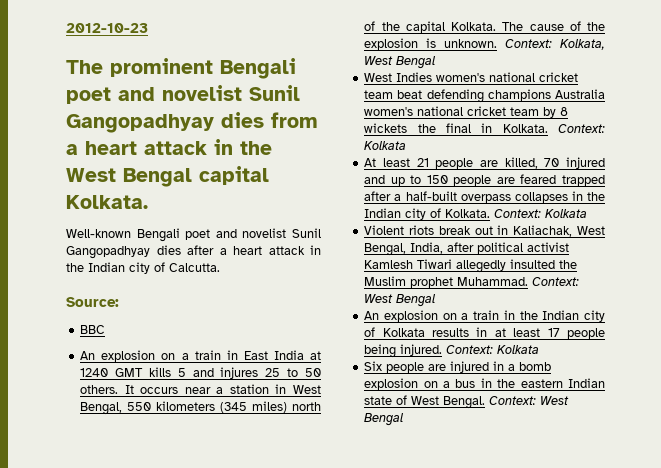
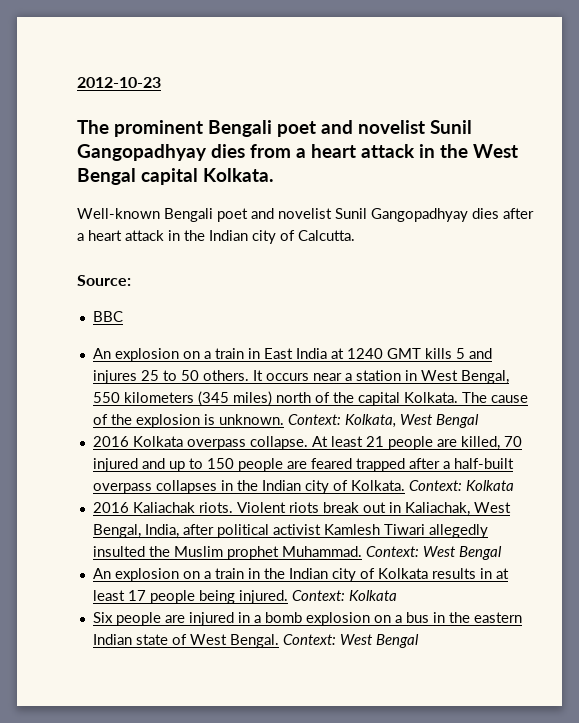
- West Indies women's national cricket team beat defending champions Australia women's national cricket team by 8 wickets the final in Kolkata. Context: Kolkata
- At least 21 people are killed, 70 injured and up to 150 people are feared trapped after a half-built overpass collapses in the Indian city of Kolkata.
+ 2016 Kolkata overpass collapse. At least 21 people are killed, 70 injured and up to 150 people are feared trapped after a half-built overpass collapses in the Indian city of Kolkata.
+ 2016 Kaliachak riots.

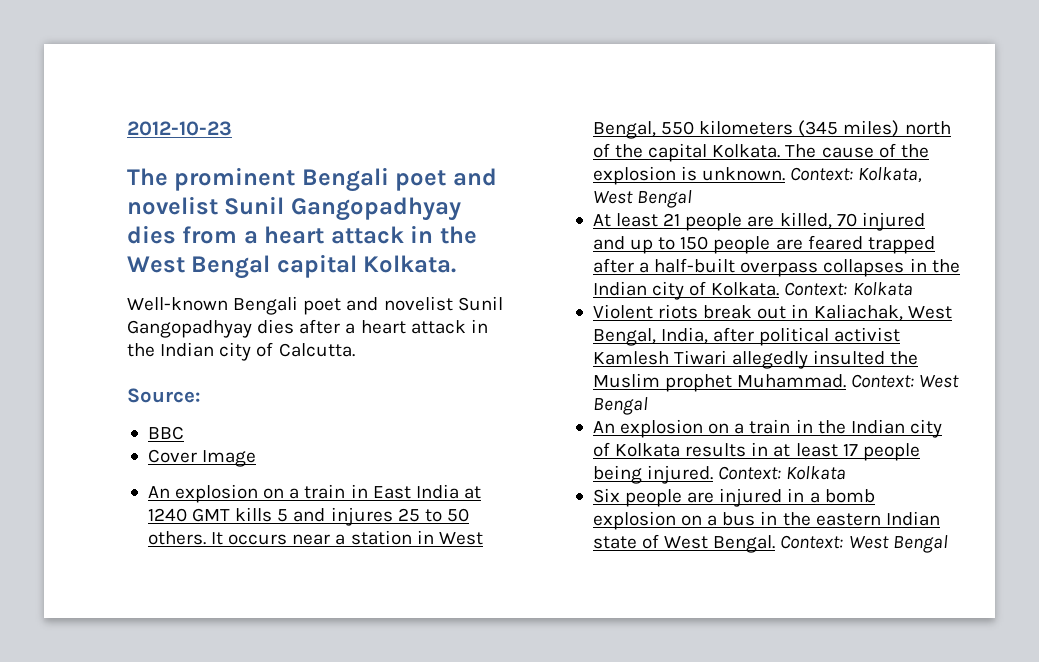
+ Cover Image
- 2016 Kolkata overpass collapse.
- 2016 Kaliachak riots.

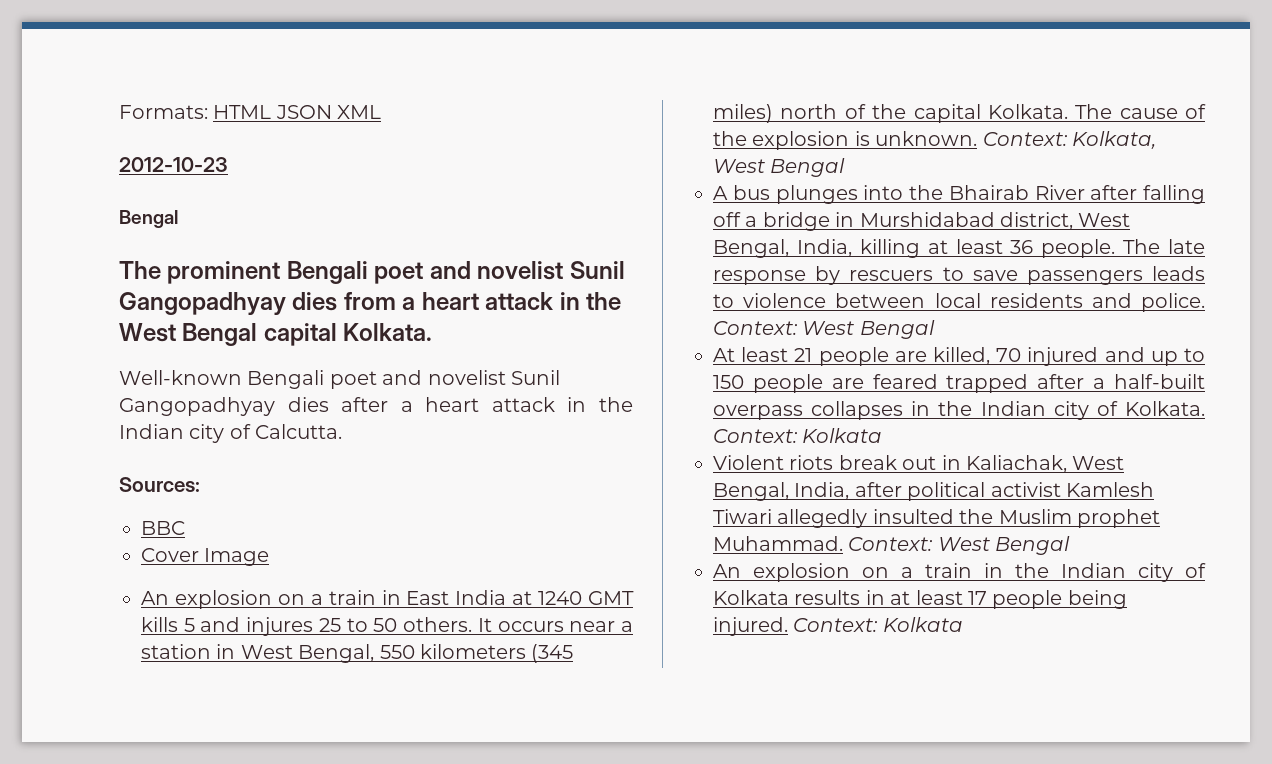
+ Formats: HTML JSON XML
  2012-10-23
+ Bengal
- Source:
+ Sources:
+ A bus plunges into the Bhairab River after falling off a bridge in Murshidabad district, West Bengal, India, killing at least 36 people. The late response by rescuers to save passengers leads to violence between local residents and police. Context: West Bengal
- Six people are injured in a bomb explosion on a bus in the eastern Indian state of West Bengal. Context: West Bengal

